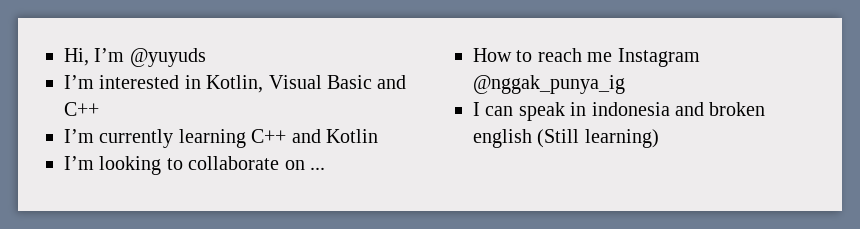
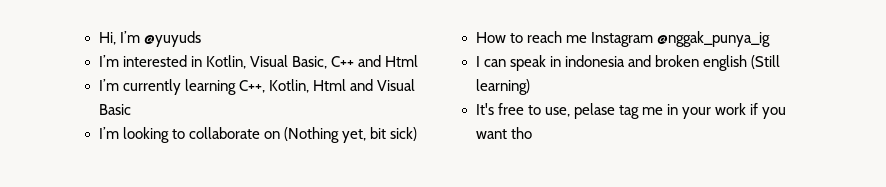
- I’m interested in Kotlin, Visual Basic and C++
+ I’m interested in Kotlin, Visual Basic, C++ and Html
- I’m currently learning C++ and Kotlin
+ I’m currently learning C++, Kotlin, Html and Visual Basic
- I’m looking to collaborate on ...
+ I’m looking to collaborate on (Nothing yet, bit sick)
+ It's free to use, pelase tag me in your work if you want tho

